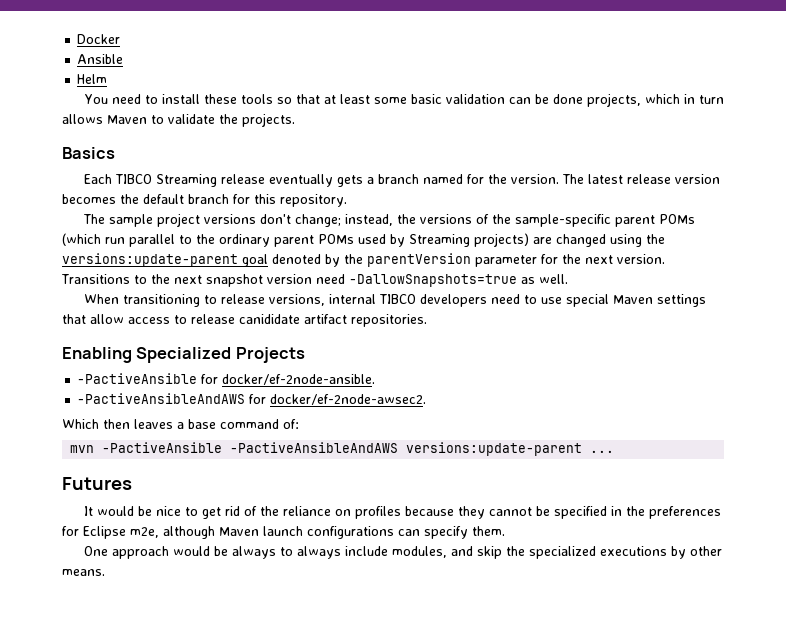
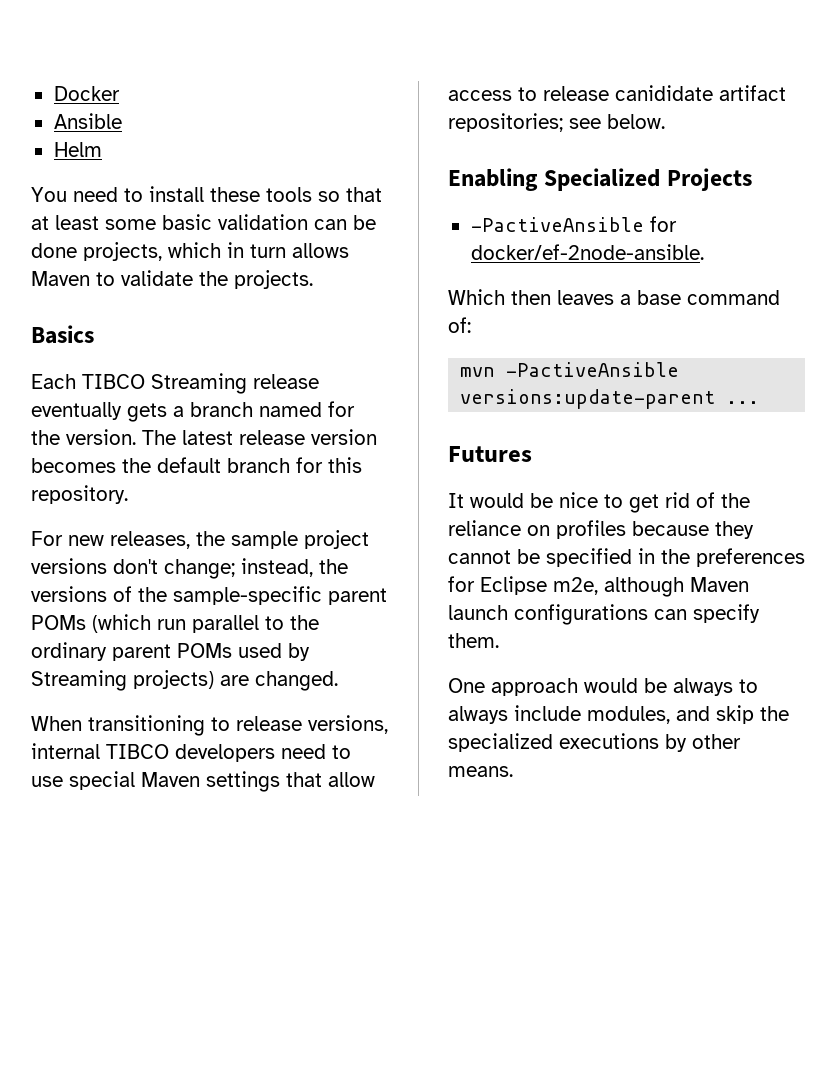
- The sample project versions don't change; instead, the versions of the sample-specific parent POMs (which run parallel to the ordinary parent POMs used by Streaming projects) are changed using the versions:update-parent goal denoted by the parentVersion parameter for the next version. Transitions to the next snapshot version need -DallowSnapshots=true as well.
+ For new releases, the sample project versions don't change; instead, the versions of the sample-specific parent POMs (which run parallel to the ordinary parent POMs used by Streaming projects) are changed.
- When transitioning to release versions, internal TIBCO developers need to use special Maven settings that allow access to release canididate artifact repositories.
+ When transitioning to release versions, internal TIBCO developers need to use special Maven settings that allow access to release canididate artifact repositories; see below.
- -PactiveAnsibleAndAWS for docker/ef-2node-awsec2.
- mvn -PactiveAnsible -PactiveAnsibleAndAWS versions:update-parent ...
+ mvn -PactiveAnsible versions:update-parent ...

